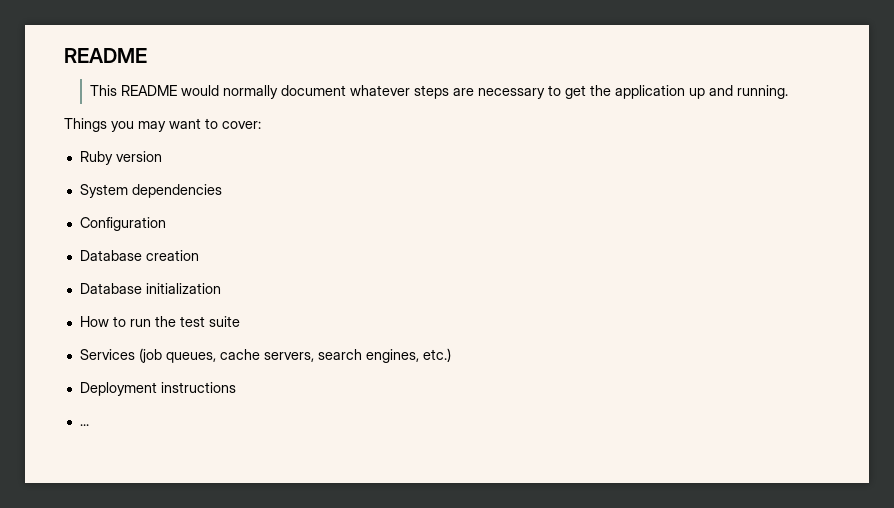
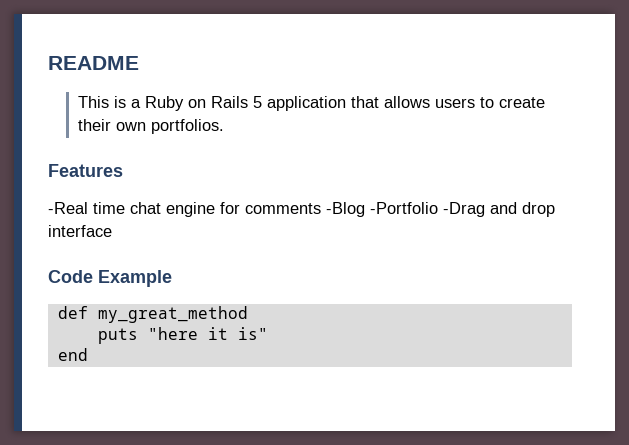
- This README would normally document whatever steps are necessary to get the application up and running.
- Things you may want to cover:
- Ruby version
- System dependencies
- Configuration
- Database creation
- Database initialization
- How to run the test suite
- Services (job queues, cache servers, search engines, etc.)
- Deployment instructions
- ...
+ This is a Ruby on Rails 5 application that allows users to create their own portfolios.
+ Features
+ -Real time chat engine for comments -Blog -Portfolio -Drag and drop interface
+ Code Example
+ def my_great_method
+ puts "here it is"
+ end

